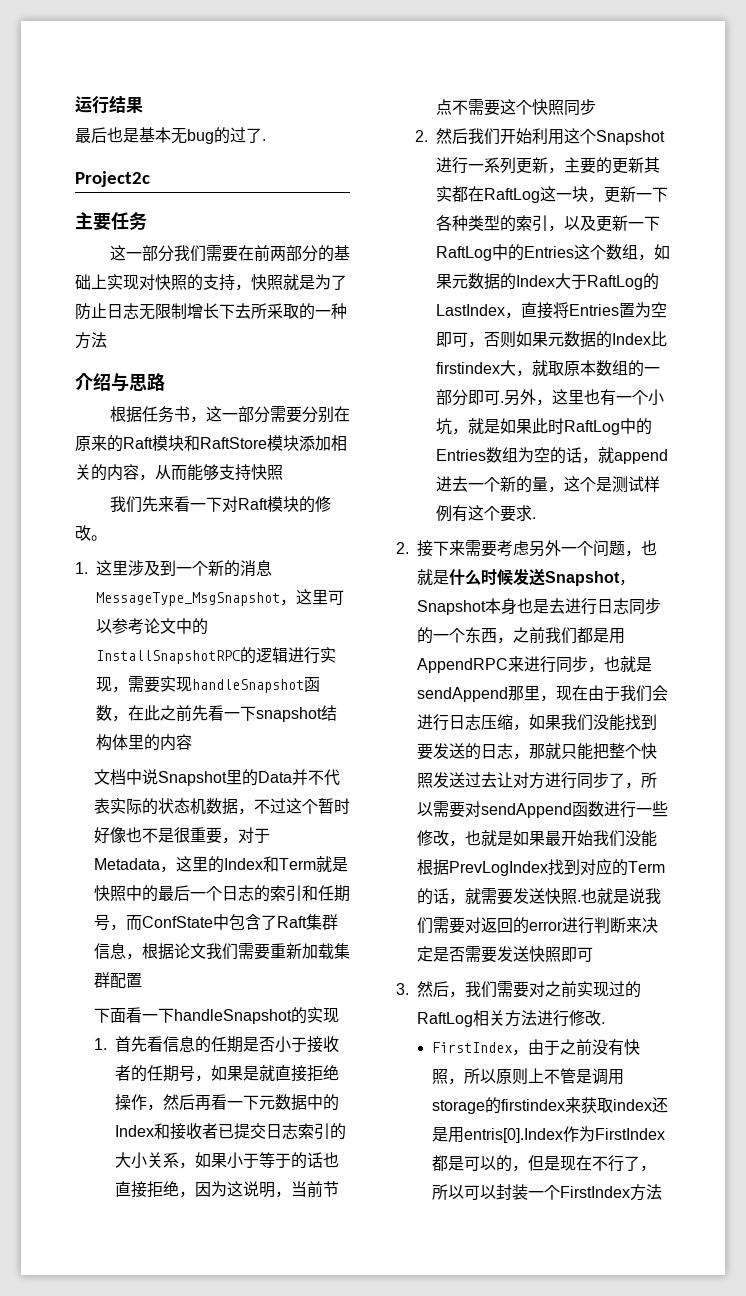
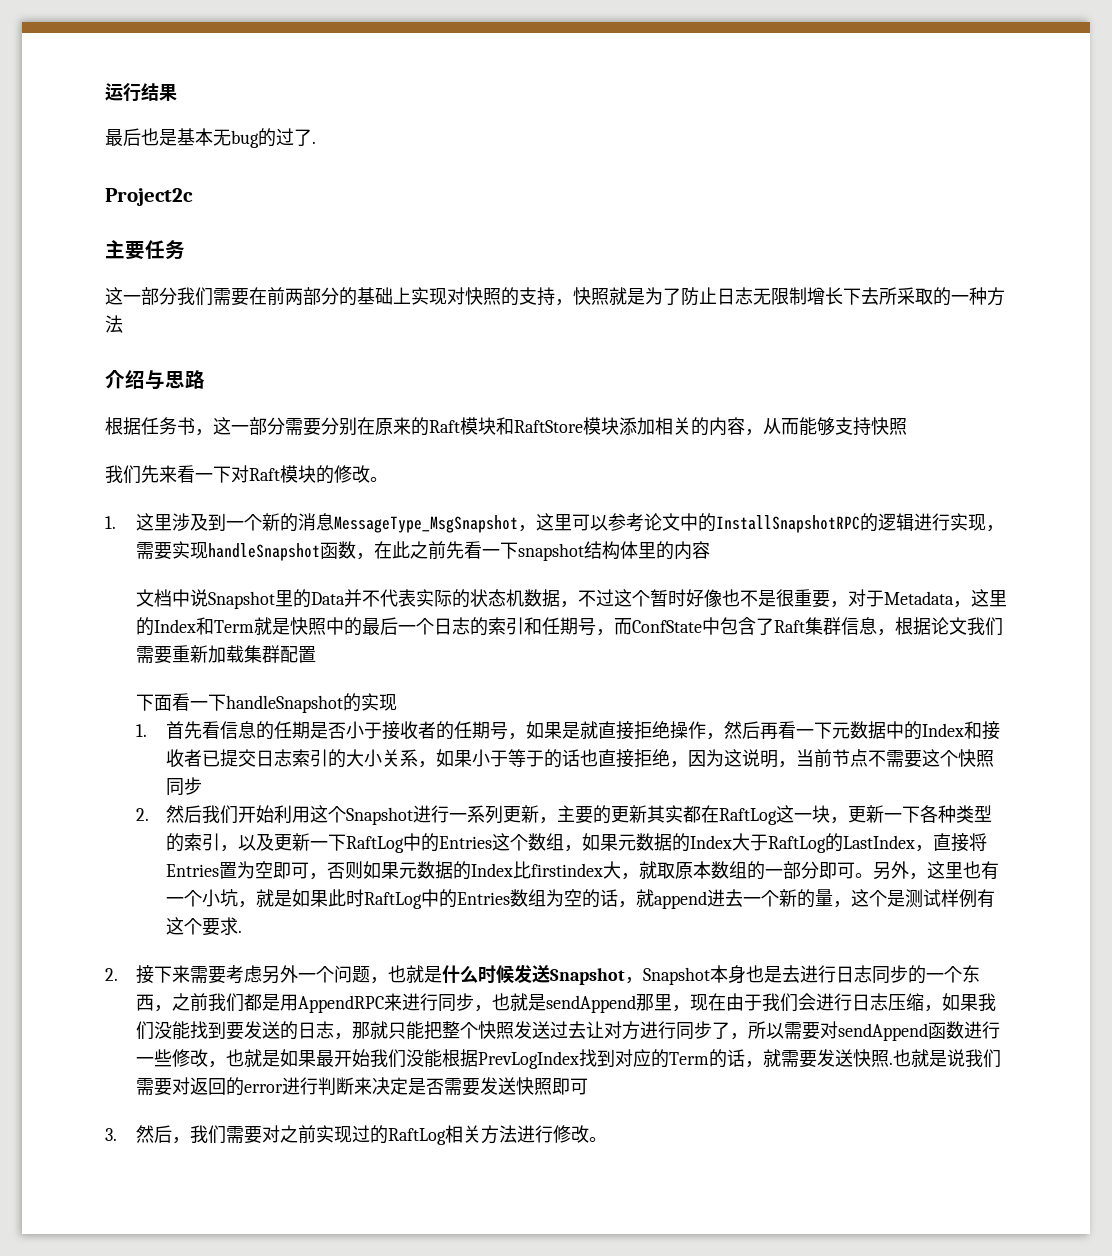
- 2.然后我们开始利用这个Snapshot进行一系列更新，主要的更新其实都在RaftLog这一块，更新一下各种类型的索引，以及更新一下RaftLog中的Entries这个数组，如果元数据的Index大于RaftLog的LastIndex，直接将Entries置为空即可，否则如果元数据的Index比firstindex大，就取原本数组的一部分即可.
+ 2.然后我们开始利用这个Snapshot进行一系列更新，主要的更新其实都在RaftLog这一块，更新一下各种类型的索引，以及更新一下RaftLog中的Entries这个数组，如果元数据的Index大于RaftLog的LastIndex，直接将Entries置为空即可，否则如果元数据的Index比firstindex大，就取原本数组的一部分即可。
- 3.然后，我们需要对之前实现过的RaftLog相关方法进行修改.
- FirstIndex，由于之前没有快照，所以原则上不管是调用storage的firstindex来获取index还是用entris[0].Index作为FirstIndex都是可以的，但是现在不行了，所以可以封装一个FirstIndex方法
+ 3.然后，我们需要对之前实现过的RaftLog相关方法进行修改。

